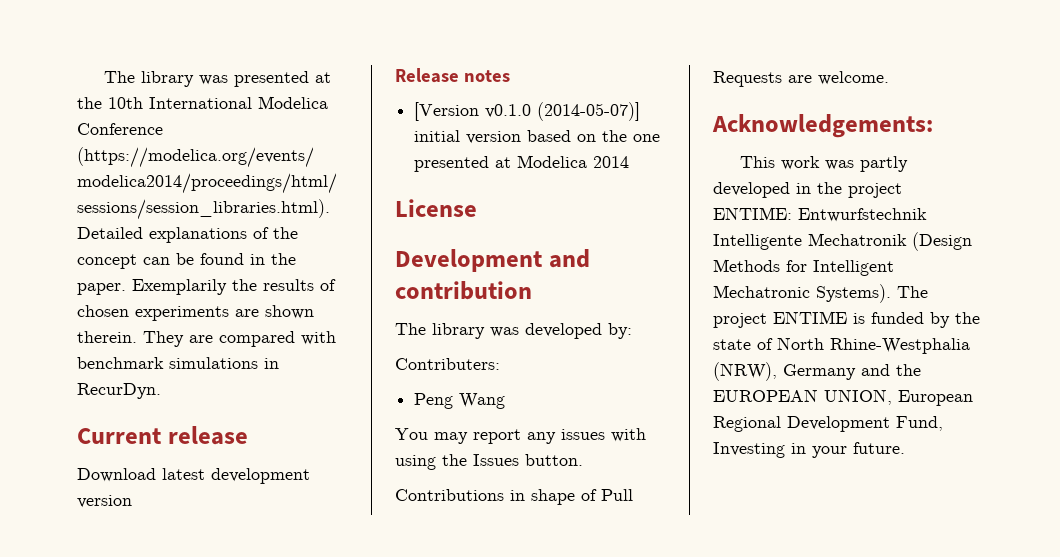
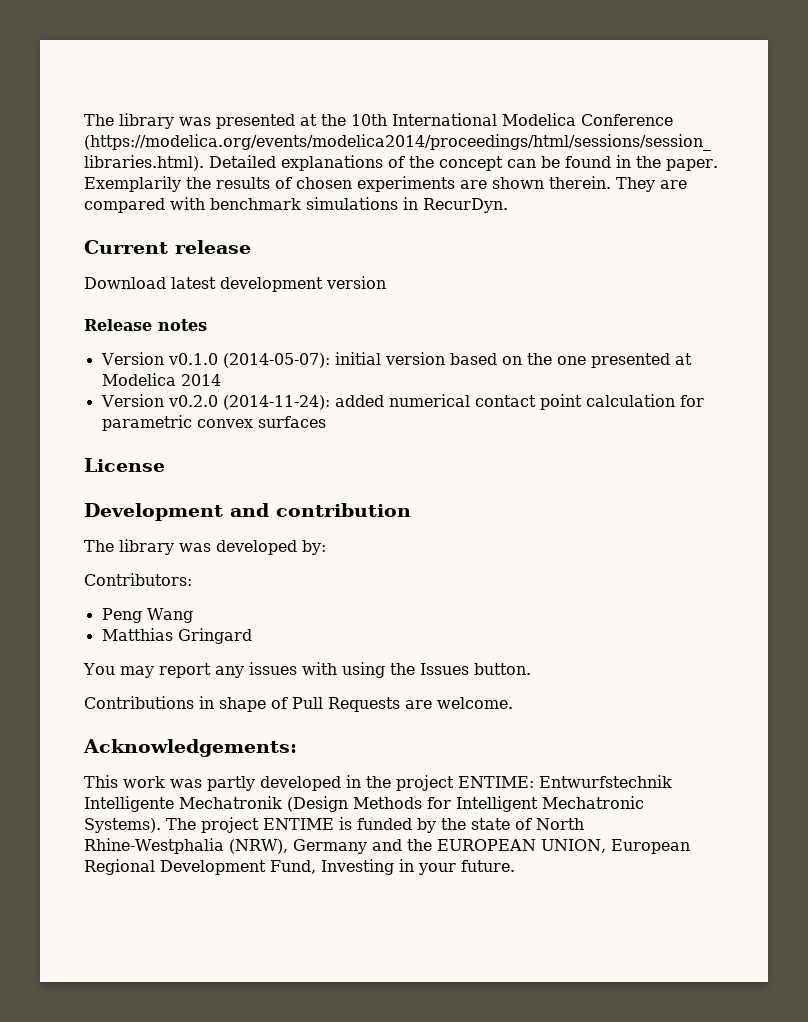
- [Version v0.1.0 (2014-05-07)] initial version based on the one presented at Modelica 2014
+ Version v0.1.0 (2014-05-07): initial version based on the one presented at Modelica 2014
+ Version v0.2.0 (2014-11-24): added numerical contact point calculation for parametric convex surfaces
- Contributers:
+ Contributors:
+ Matthias Gringard

